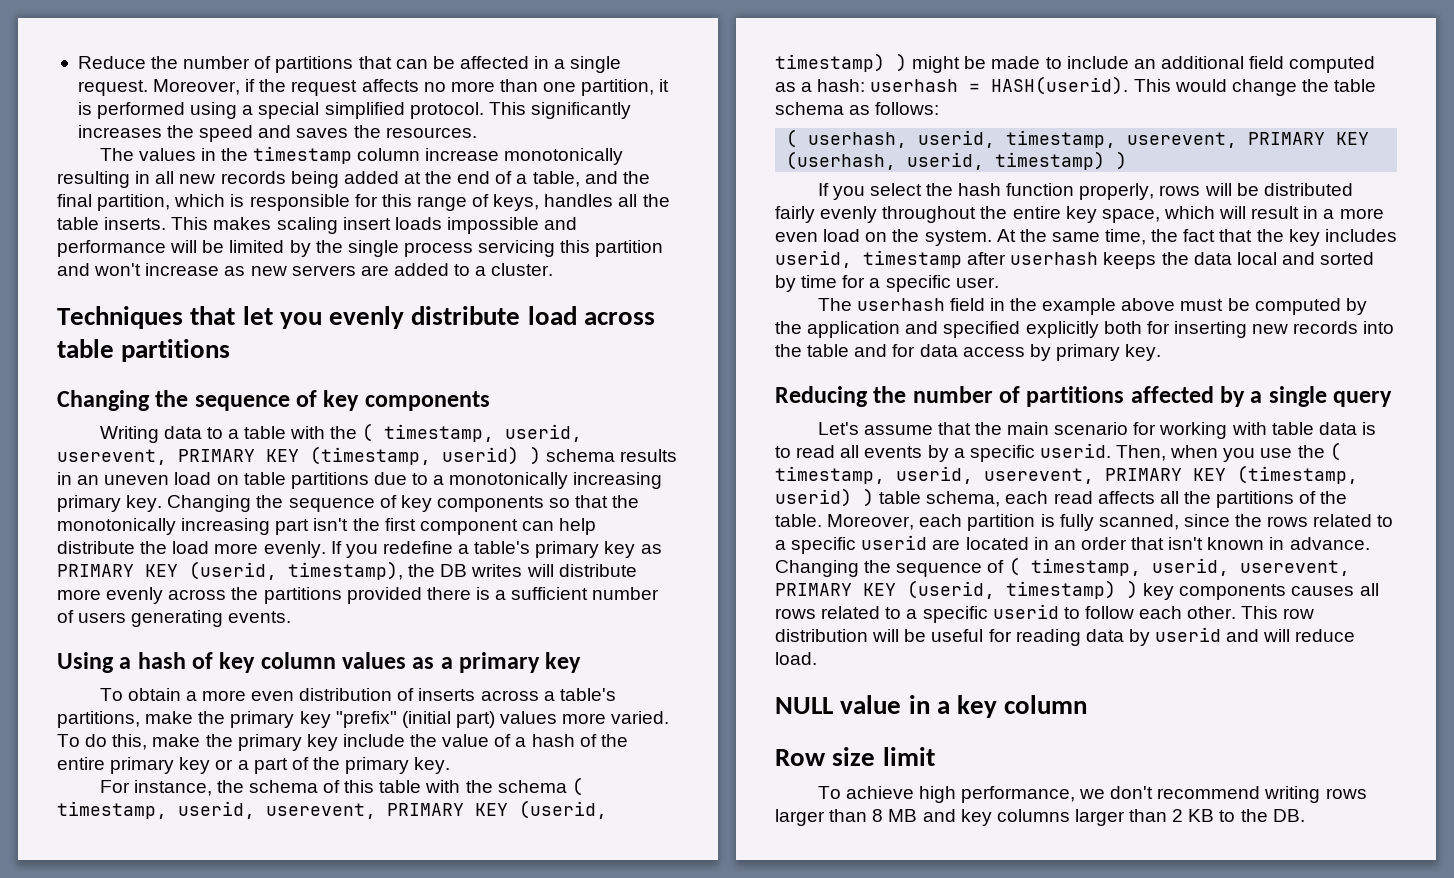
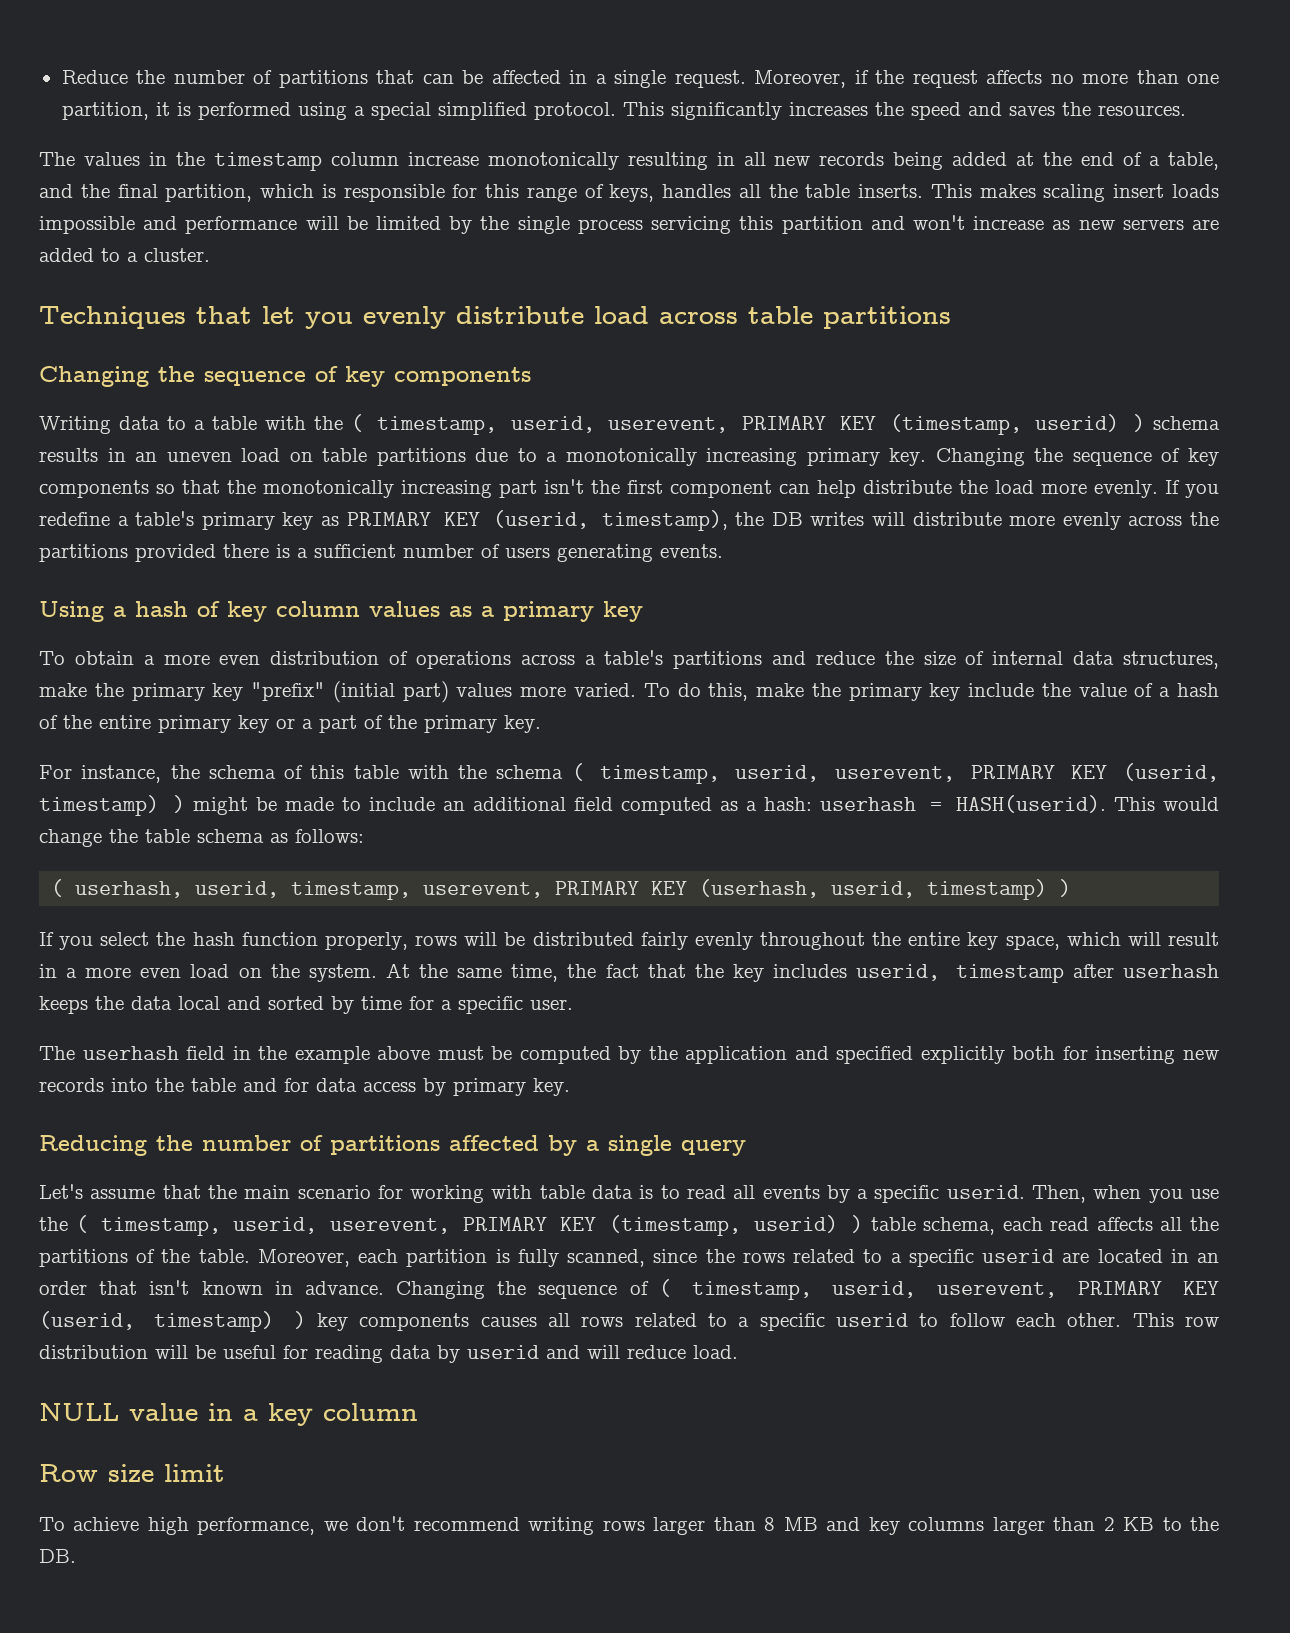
- To obtain a more even distribution of inserts across a table's partitions, make the primary key "prefix" (initial part) values more varied.
+ To obtain a more even distribution of operations across a table's partitions and reduce the size of internal data structures, make the primary key "prefix" (initial part) values more varied.

